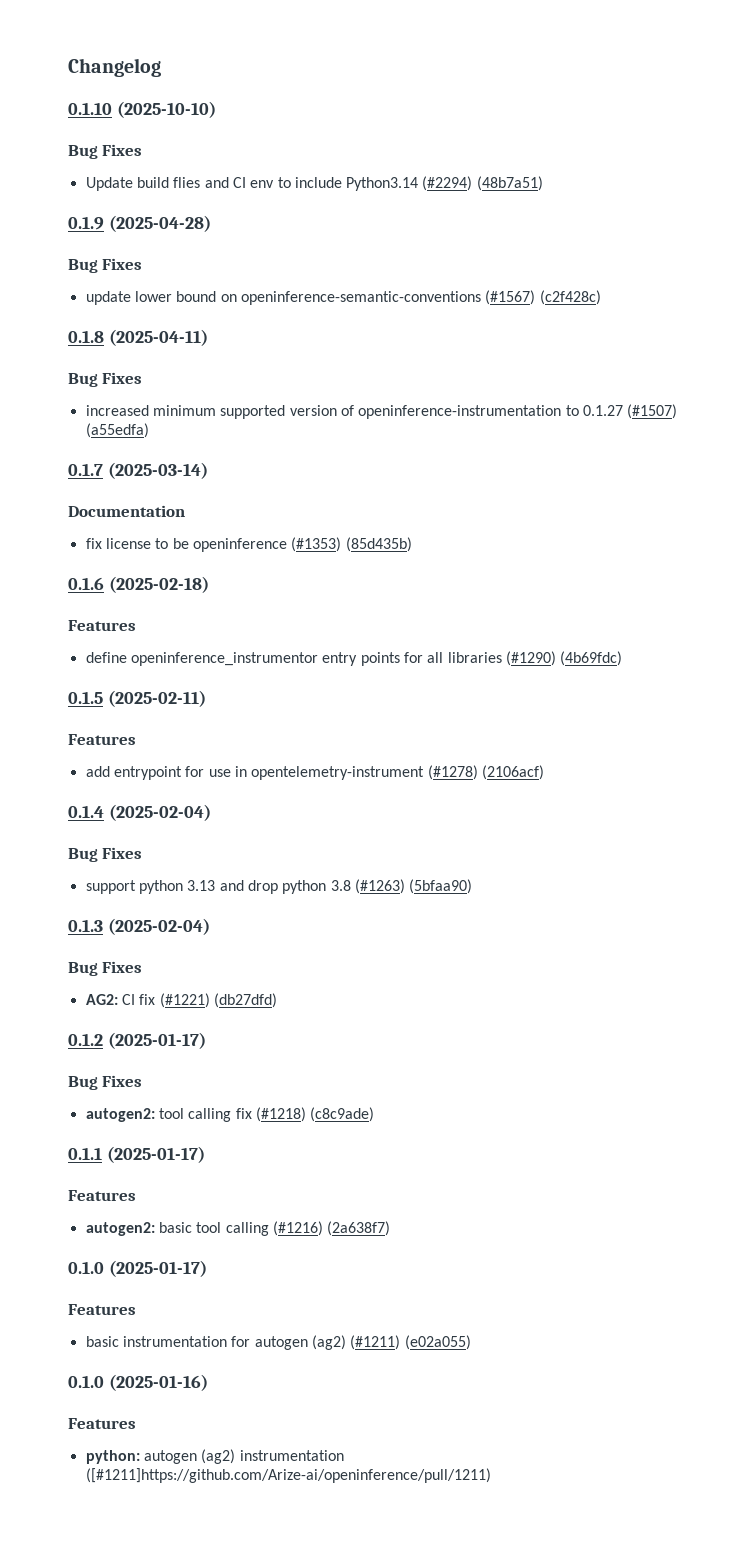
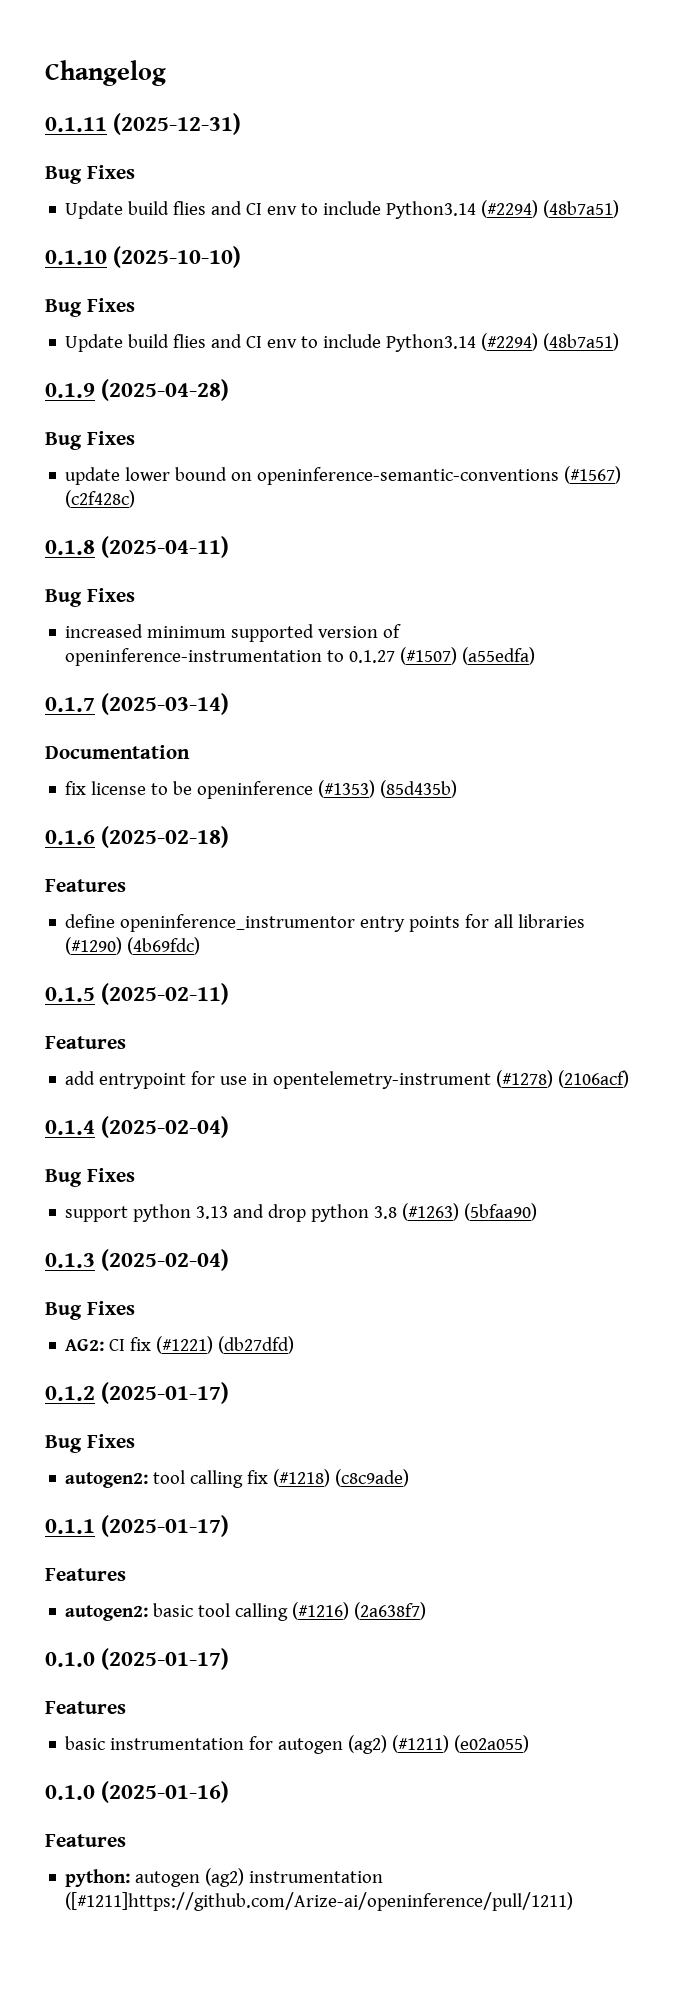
+ 0.1.11 (2025-12-31)
+ Bug Fixes
+ Update build flies and CI env to include Python3.14 (#2294) (48b7a51)

